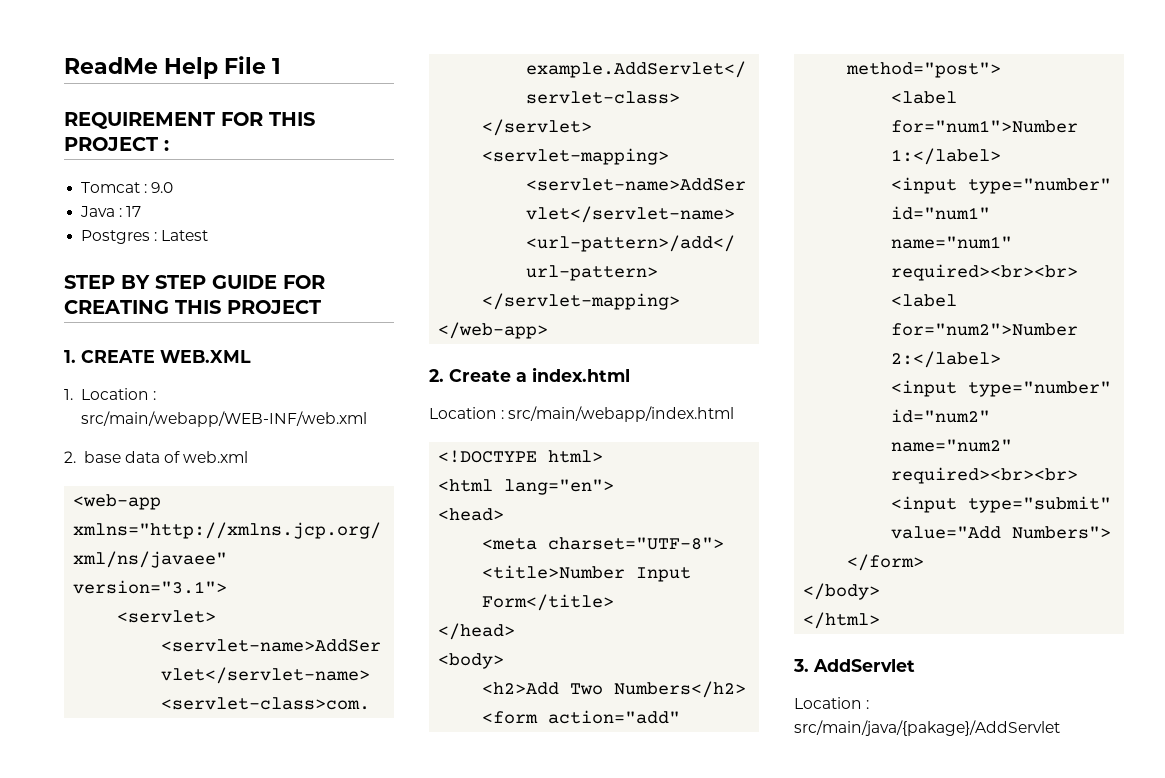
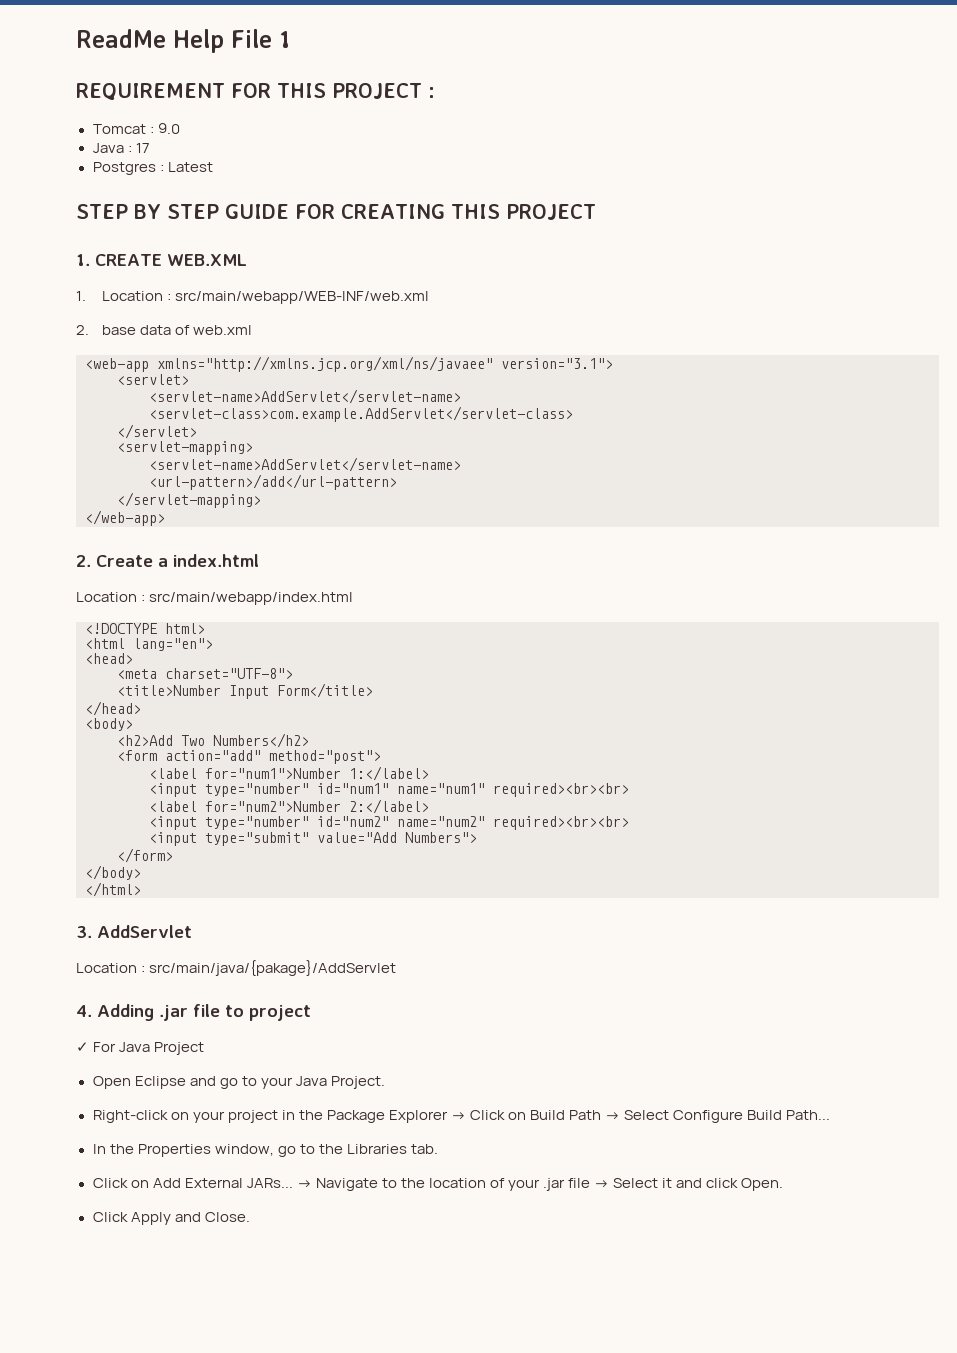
+ 4. Adding .jar file to project
+ ✓ For Java Project
+ Open Eclipse and go to your Java Project.
+ Right-click on your project in the Package Explorer → Click on Build Path → Select Configure Build Path...
+ In the Properties window, go to the Libraries tab.
+ Click on Add External JARs... → Navigate to the location of your .jar file → Select it and click Open.
+ Click Apply and Close.

